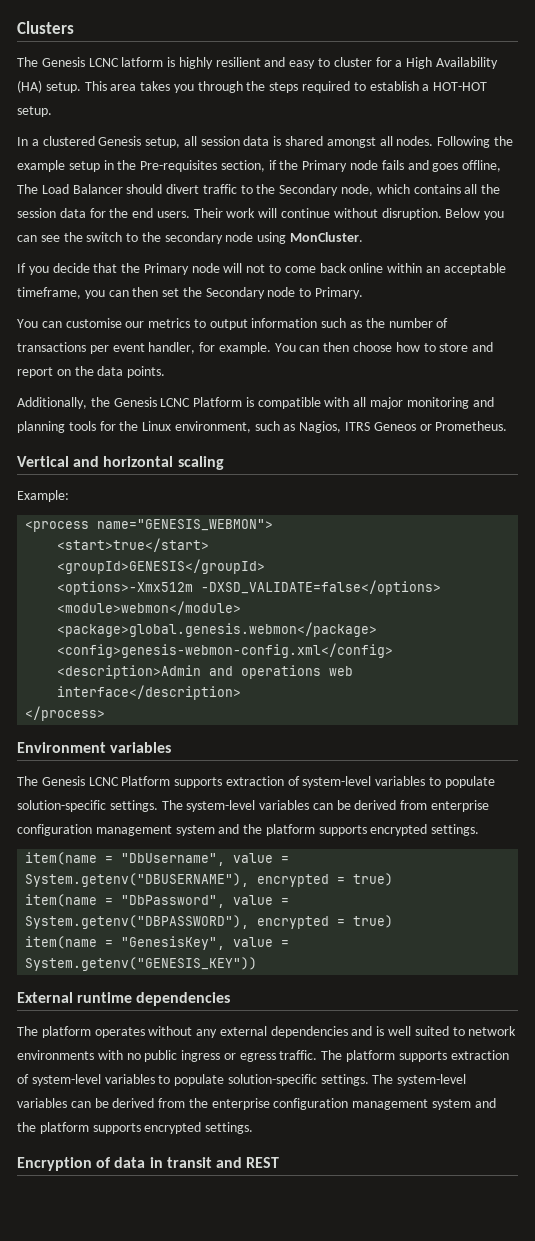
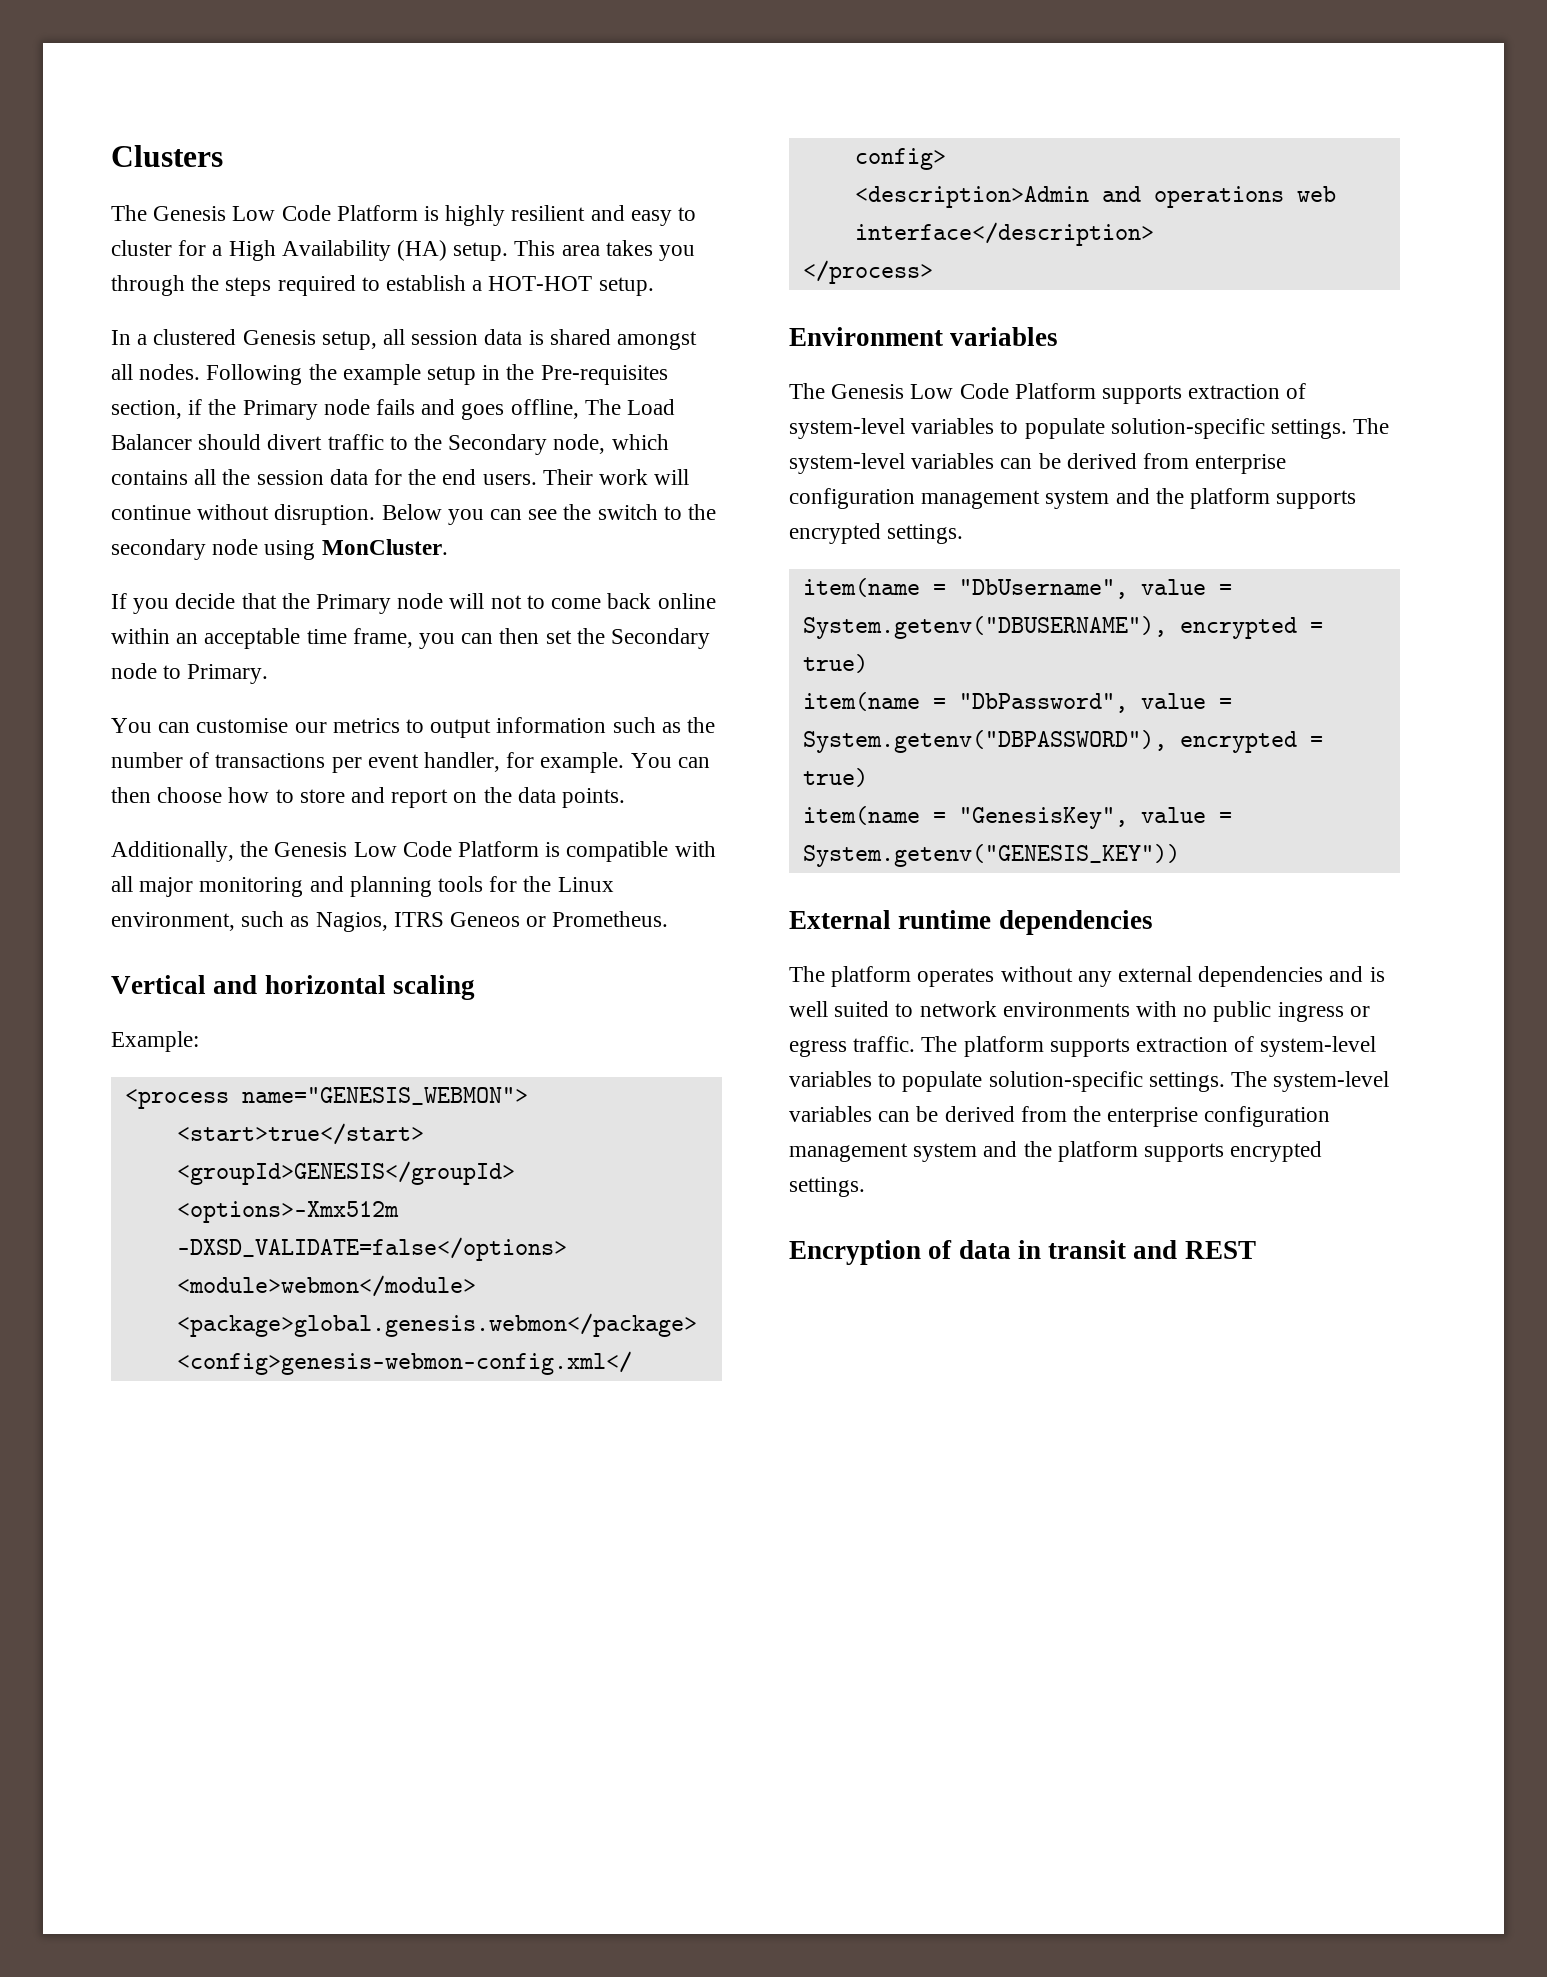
- The Genesis LCNC latform is highly resilient and easy to cluster for a High Availability (HA) setup.
+ The Genesis Low Code Platform is highly resilient and easy to cluster for a High Availability (HA) setup.
- If you decide that the Primary node will not to come back online within an acceptable timeframe, you can then set the Secondary node to Primary.
+ If you decide that the Primary node will not to come back online within an acceptable time frame, you can then set the Secondary node to Primary.
- Additionally, the Genesis LCNC Platform is compatible with all major monitoring and planning tools for the Linux environment, such as Nagios, ITRS Geneos or Prometheus.
+ Additionally, the Genesis Low Code Platform is compatible with all major monitoring and planning tools for the Linux environment, such as Nagios, ITRS Geneos or Prometheus.
- The Genesis LCNC Platform supports extraction of system-level variables to populate solution-specific settings.
+ The Genesis Low Code Platform supports extraction of system-level variables to populate solution-specific settings.

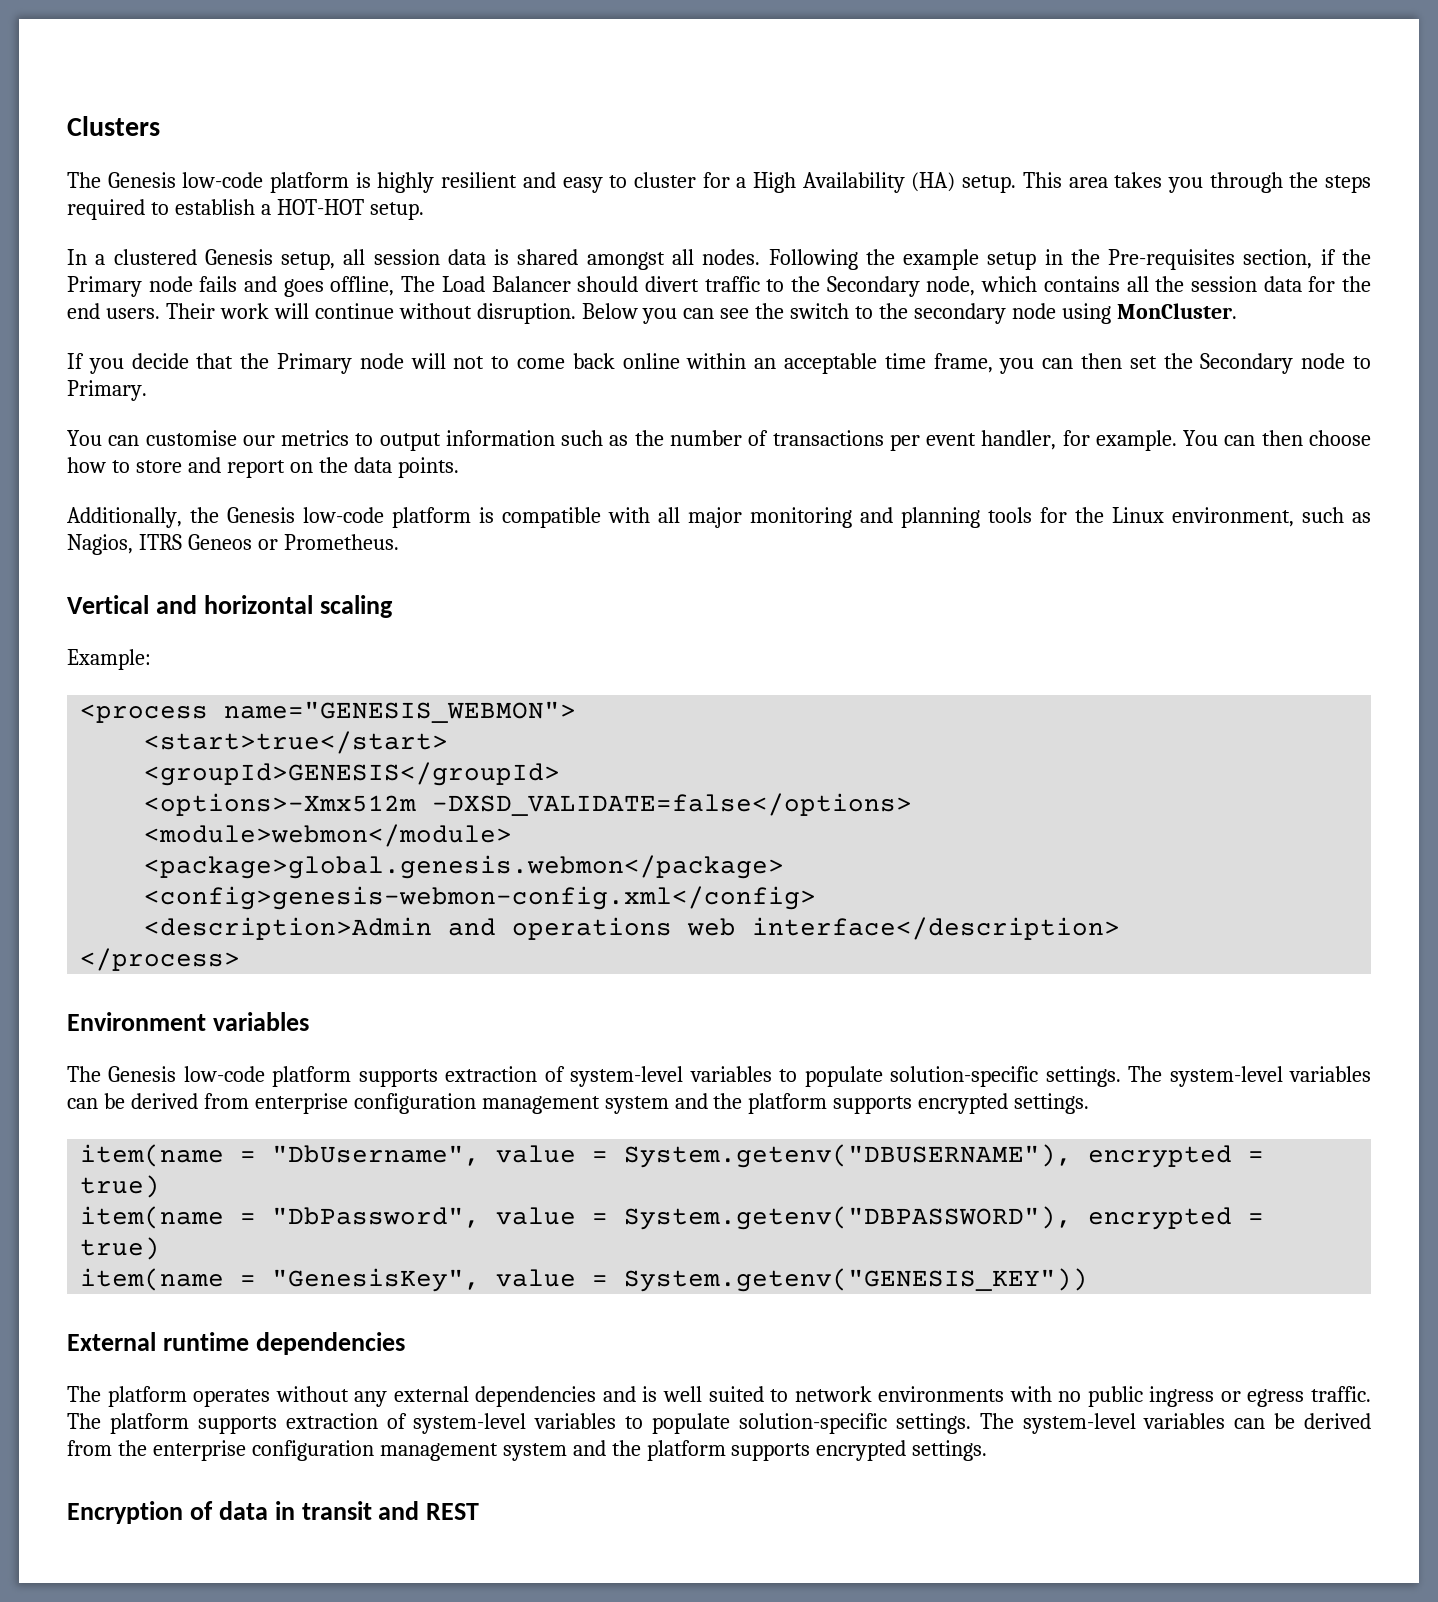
- The Genesis Low Code Platform is highly resilient and easy to cluster for a High Availability (HA) setup.
+ The Genesis low-code platform is highly resilient and easy to cluster for a High Availability (HA) setup.
- Additionally, the Genesis Low Code Platform is compatible with all major monitoring and planning tools for the Linux environment, such as Nagios, ITRS Geneos or Prometheus.
+ Additionally, the Genesis low-code platform is compatible with all major monitoring and planning tools for the Linux environment, such as Nagios, ITRS Geneos or Prometheus.
- The Genesis Low Code Platform supports extraction of system-level variables to populate solution-specific settings.
+ The Genesis low-code platform supports extraction of system-level variables to populate solution-specific settings.

